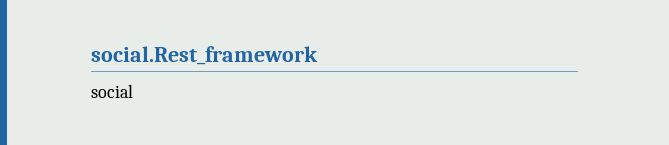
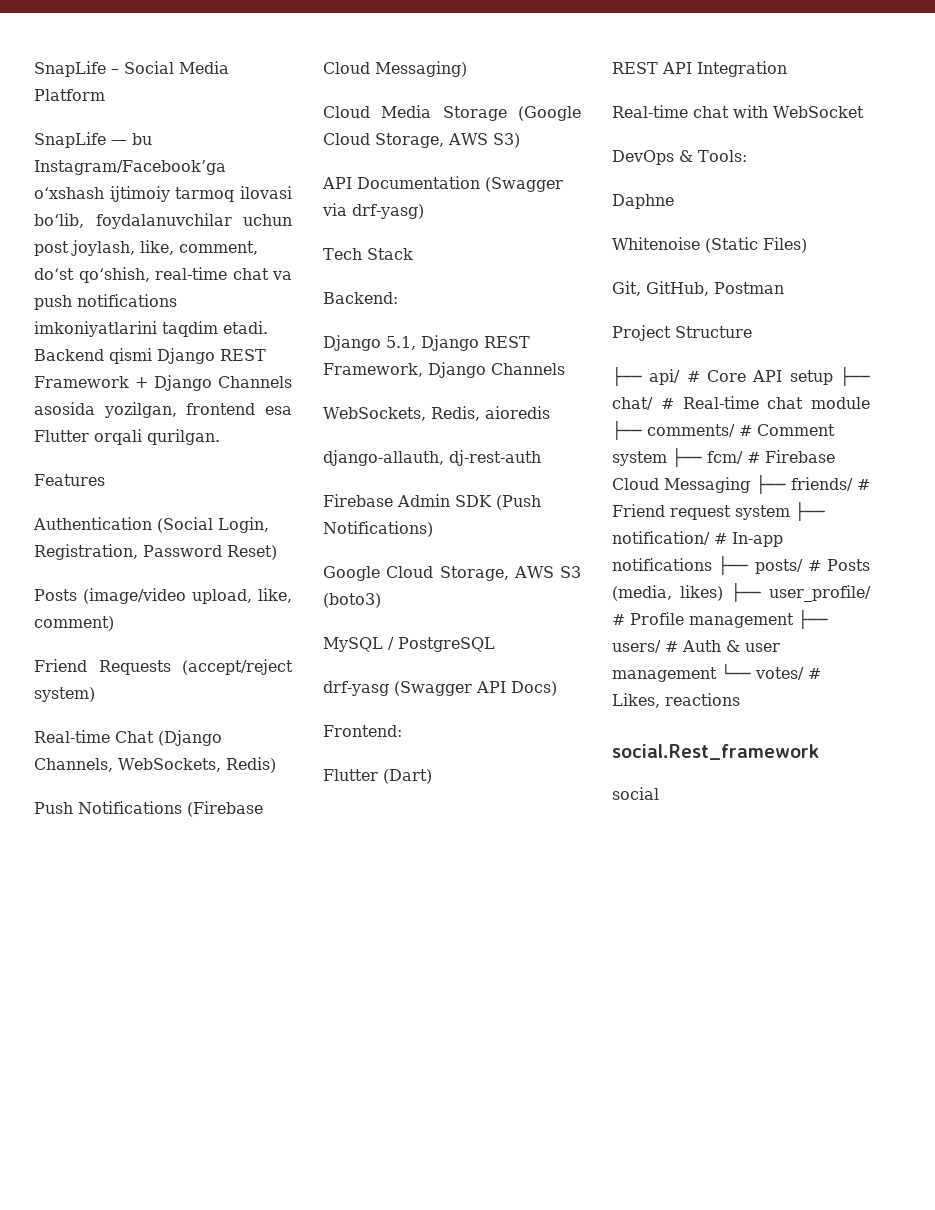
+ SnapLife – Social Media Platform
+ SnapLife — bu Instagram/Facebook’ga o‘xshash ijtimoiy tarmoq ilovasi bo‘lib, foydalanuvchilar uchun post joylash, like, comment, do‘st qo‘shish, real-time chat va push notifications imkoniyatlarini taqdim etadi. Backend qismi Django REST Framework + Django Channels asosida yozilgan, frontend esa Flutter orqali qurilgan.
+ Features
+ Authentication (Social Login, Registration, Password Reset)
+ Posts (image/video upload, like, comment)
+ Friend Requests (accept/reject system)
+ Real-time Chat (Django Channels, WebSockets, Redis)
+ Push Notifications (Firebase Cloud Messaging)
+ Cloud Media Storage (Google Cloud Storage, AWS S3)
+ API Documentation (Swagger via drf-yasg)
+ Tech Stack
+ Backend:
+ Django 5.1, Django REST Framework, Django Channels
+ WebSockets, Redis, aioredis
+ django-allauth, dj-rest-auth
+ Firebase Admin SDK (Push Notifications)
+ Google Cloud Storage, AWS S3 (boto3)
+ MySQL / PostgreSQL
+ drf-yasg (Swagger API Docs)
+ Frontend:
+ Flutter (Dart)
+ REST API Integration
+ Real-time chat with WebSocket
+ DevOps & Tools:
+ Daphne
+ Whitenoise (Static Files)
+ Git, GitHub, Postman
+ Project Structure
+ ├── api/ # Core API setup ├── chat/ # Real-time chat module ├── comments/ # Comment system ├── fcm/ # Firebase Cloud Messaging ├── friends/ # Friend request system ├── notification/ # In-app notifications ├── posts/ # Posts (media, likes) ├── user_profile/ # Profile management ├── users/ # Auth & user management └── votes/ # Likes, reactions

